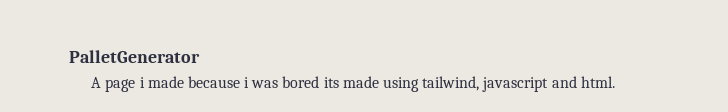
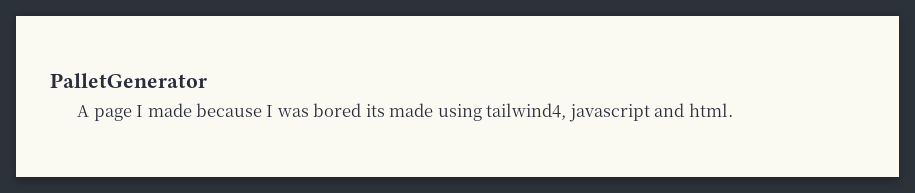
- A page i made because i was bored its made using tailwind, javascript and html.
+ A page I made because I was bored its made using tailwind4, javascript and html.

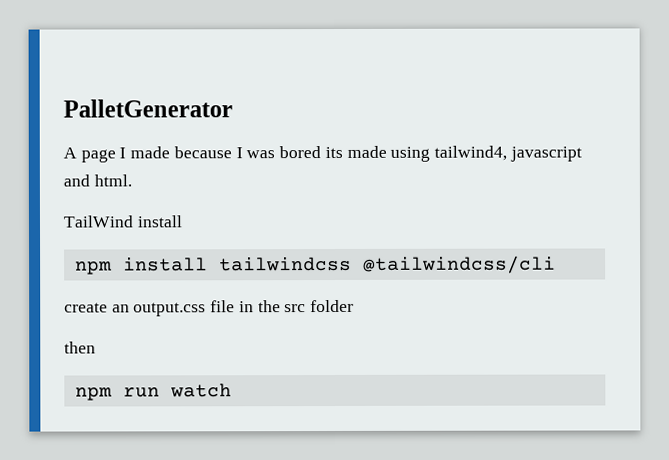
+ TailWind install
+ npm install tailwindcss @tailwindcss/cli
+ create an output.css file in the src folder
+ then
+ npm run watch

